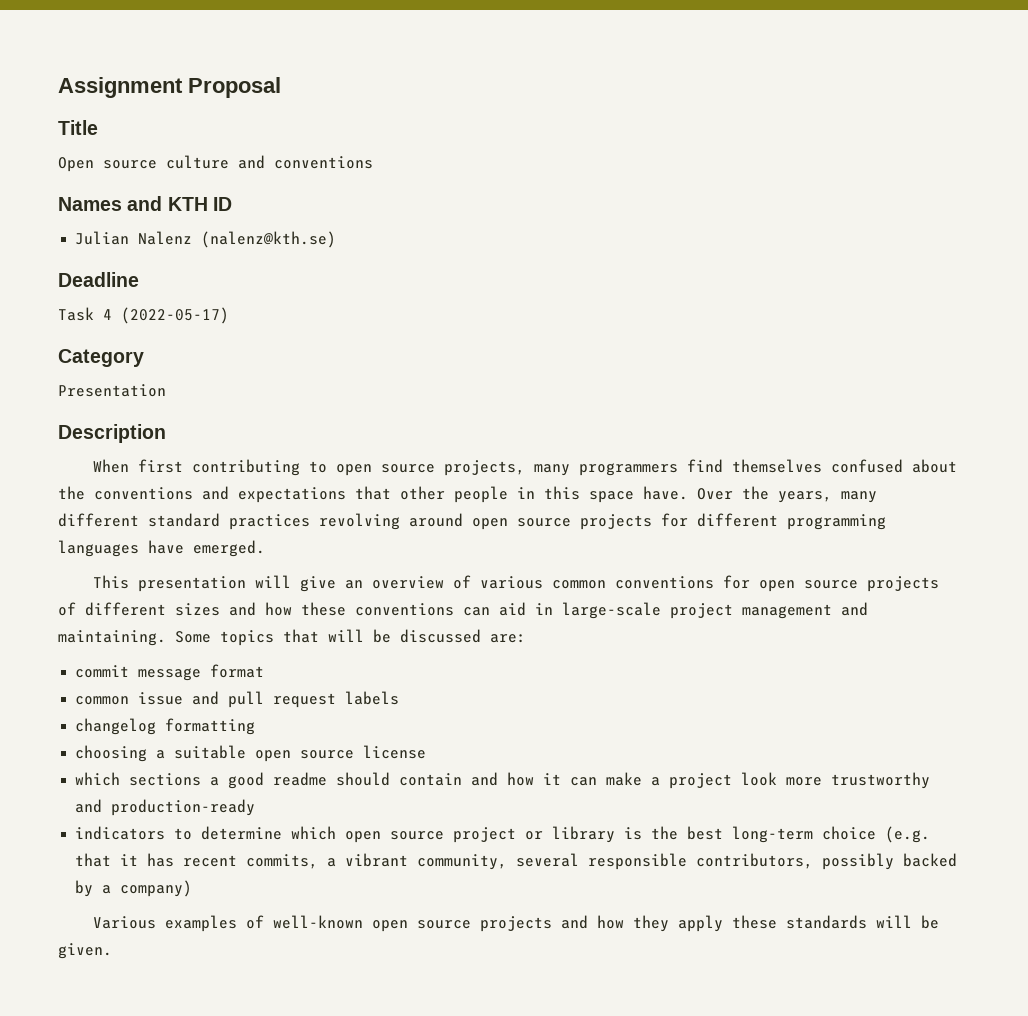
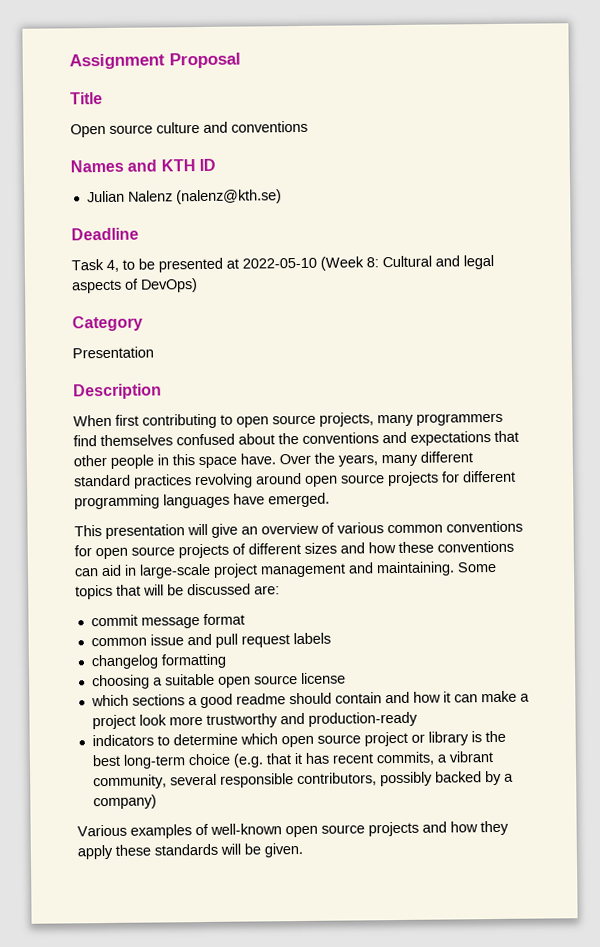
- Task 4 (2022-05-17)
+ Task 4, to be presented at 2022-05-10 (Week 8: Cultural and legal aspects of DevOps)

